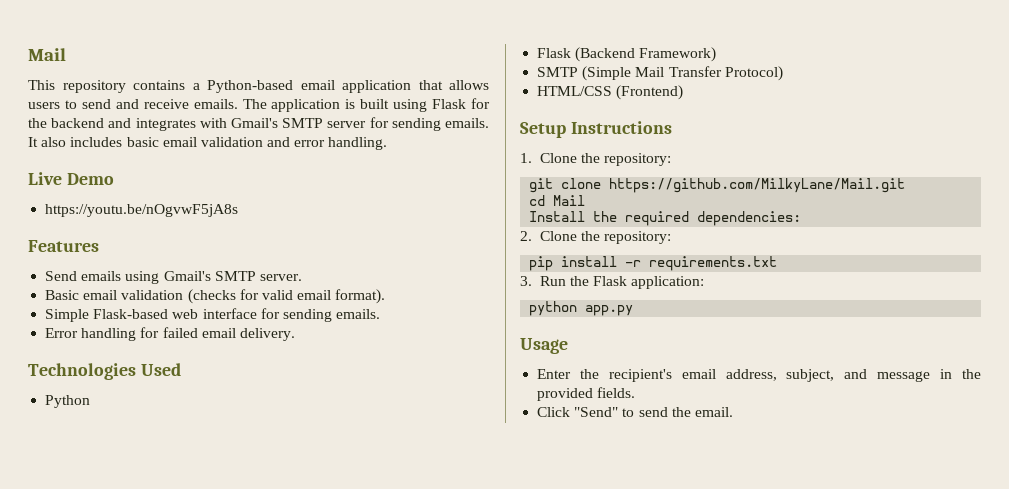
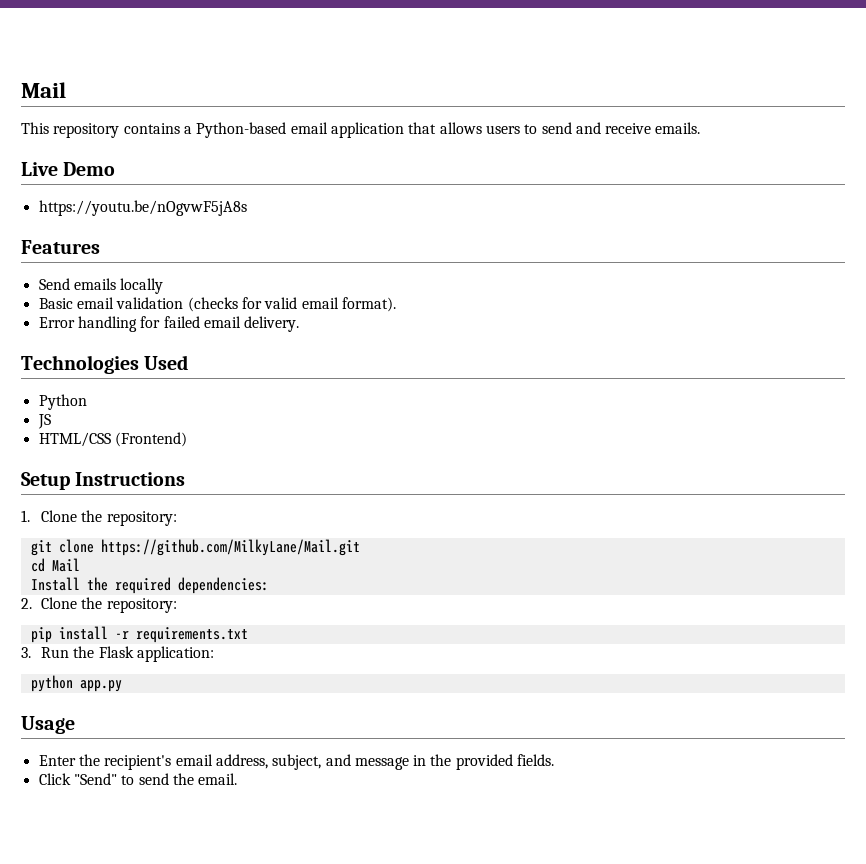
- The application is built using Flask for the backend and integrates with Gmail's SMTP server for sending emails. It also includes basic email validation and error handling.
- Send emails using Gmail's SMTP server.
+ Send emails locally
- Simple Flask-based web interface for sending emails.
- Flask (Backend Framework)
- SMTP (Simple Mail Transfer Protocol)
+ JS

